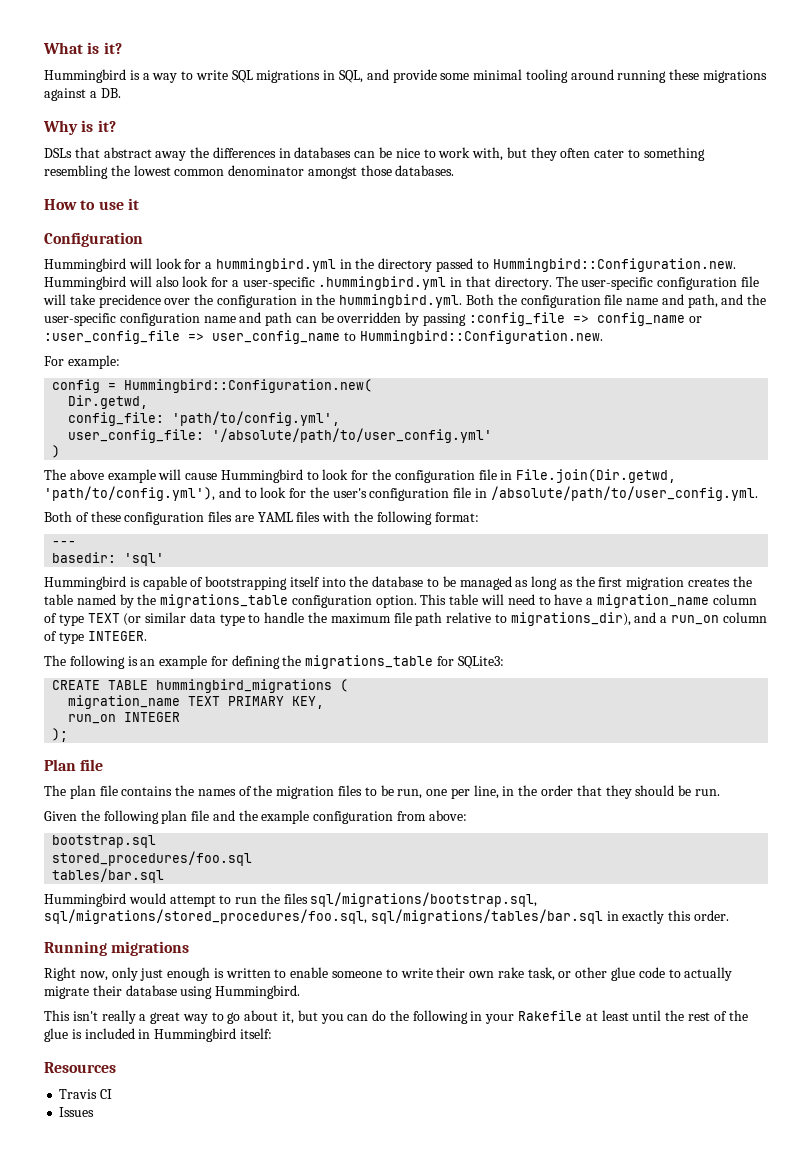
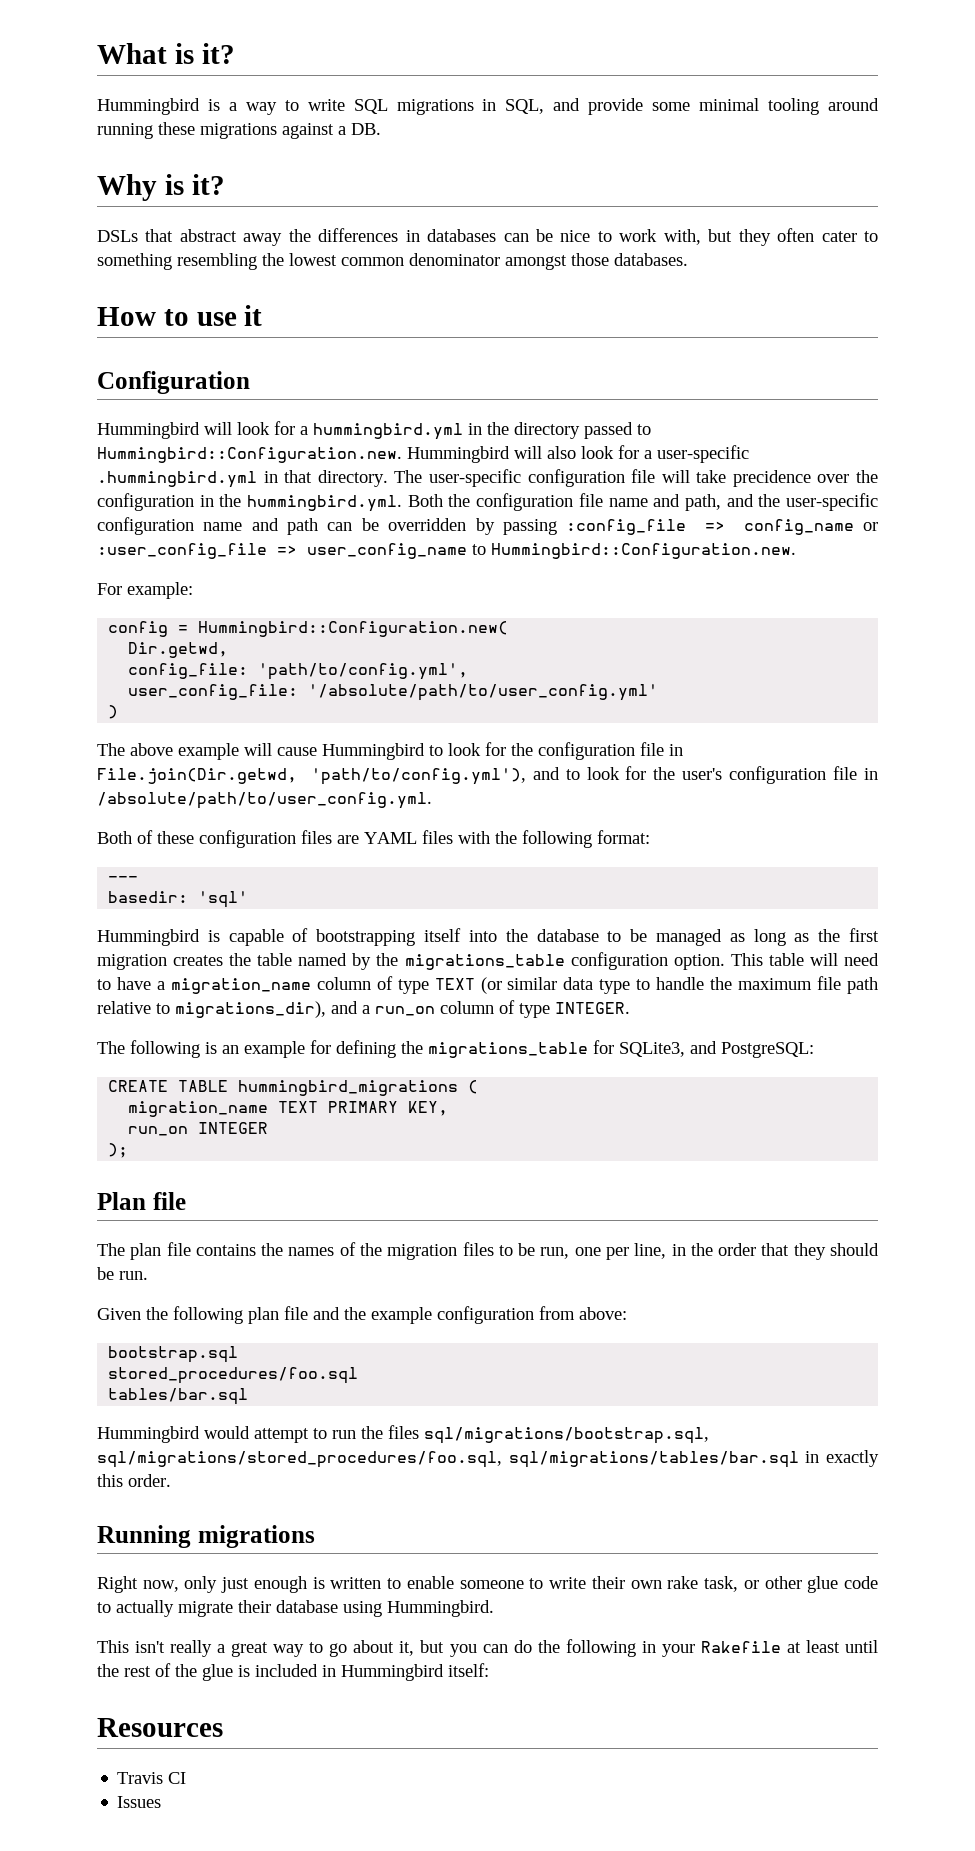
- The following is an example for defining the migrations_table for SQLite3:
+ The following is an example for defining the migrations_table for SQLite3, and PostgreSQL:

